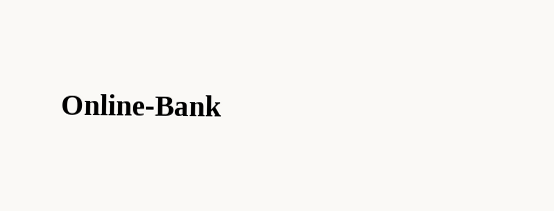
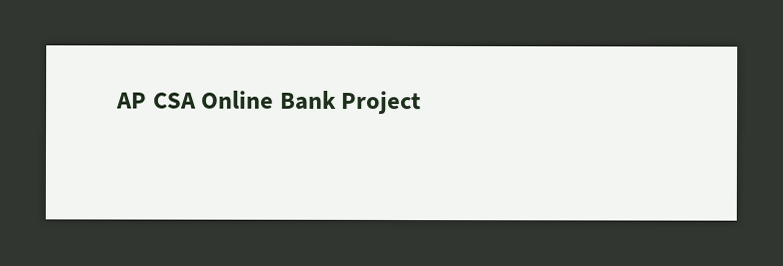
- Online-Bank
+ AP CSA Online Bank Project

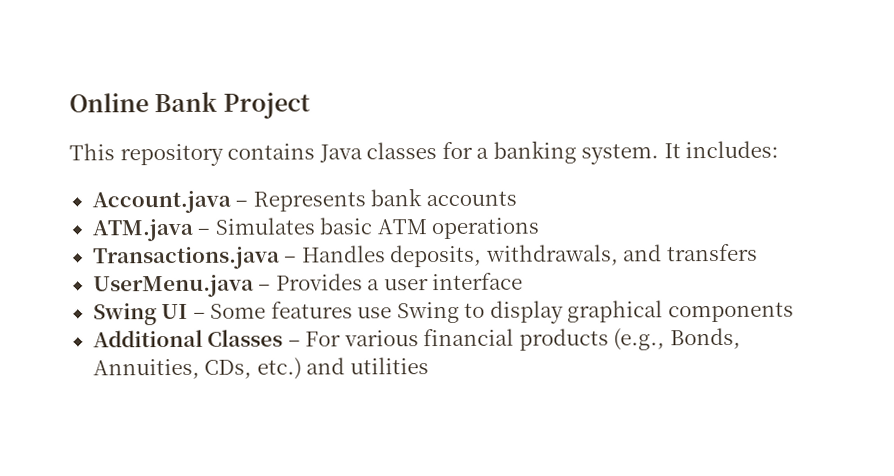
- AP CSA Online Bank Project
+ Online Bank Project
+ This repository contains Java classes for a banking system. It includes:
+ Account.java – Represents bank accounts
+ ATM.java – Simulates basic ATM operations
+ Transactions.java – Handles deposits, withdrawals, and transfers
+ UserMenu.java – Provides a user interface
+ Swing UI – Some features use Swing to display graphical components
+ Additional Classes – For various financial products (e.g., Bonds, Annuities, CDs, etc.) and utilities

